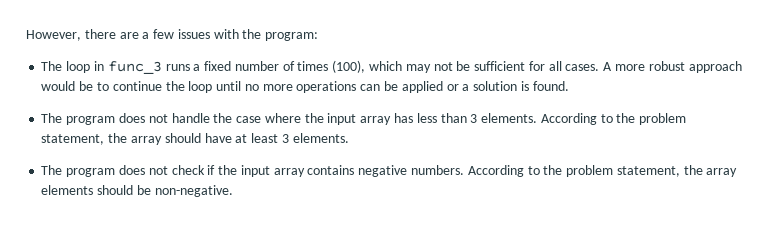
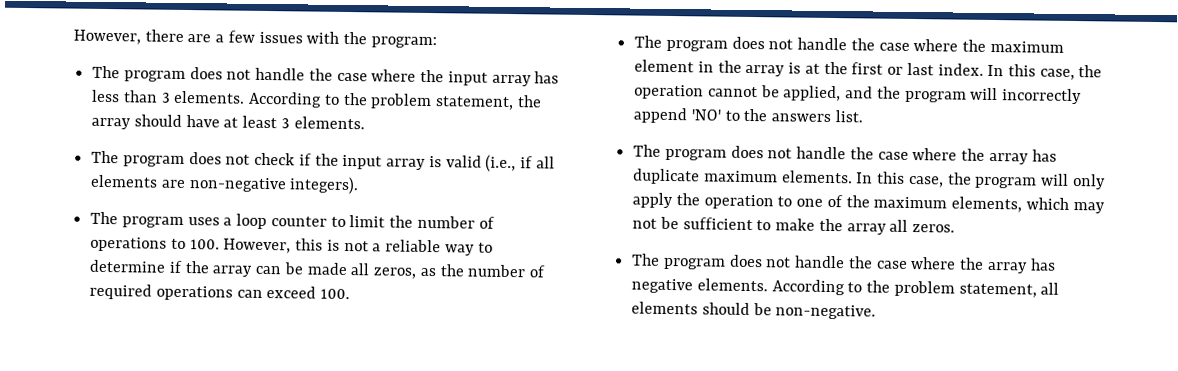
- The loop in func_3 runs a fixed number of times (100), which may not be sufficient for all cases. A more robust approach would be to continue the loop until no more operations can be applied or a solution is found.
- The program does not check if the input array contains negative numbers. According to the problem statement, the array elements should be non-negative.
+ The program does not check if the input array is valid (i.e., if all elements are non-negative integers).
+ The program uses a loop counter to limit the number of operations to 100. However, this is not a reliable way to determine if the array can be made all zeros, as the number of required operations can exceed 100.
+ The program does not handle the case where the maximum element in the array is at the first or last index. In this case, the operation cannot be applied, and the program will incorrectly append 'NO' to the answers list.
+ The program does not handle the case where the array has duplicate maximum elements. In this case, the program will only apply the operation to one of the maximum elements, which may not be sufficient to make the array all zeros.
+ The program does not handle the case where the array has negative elements. According to the problem statement, all elements should be non-negative.

